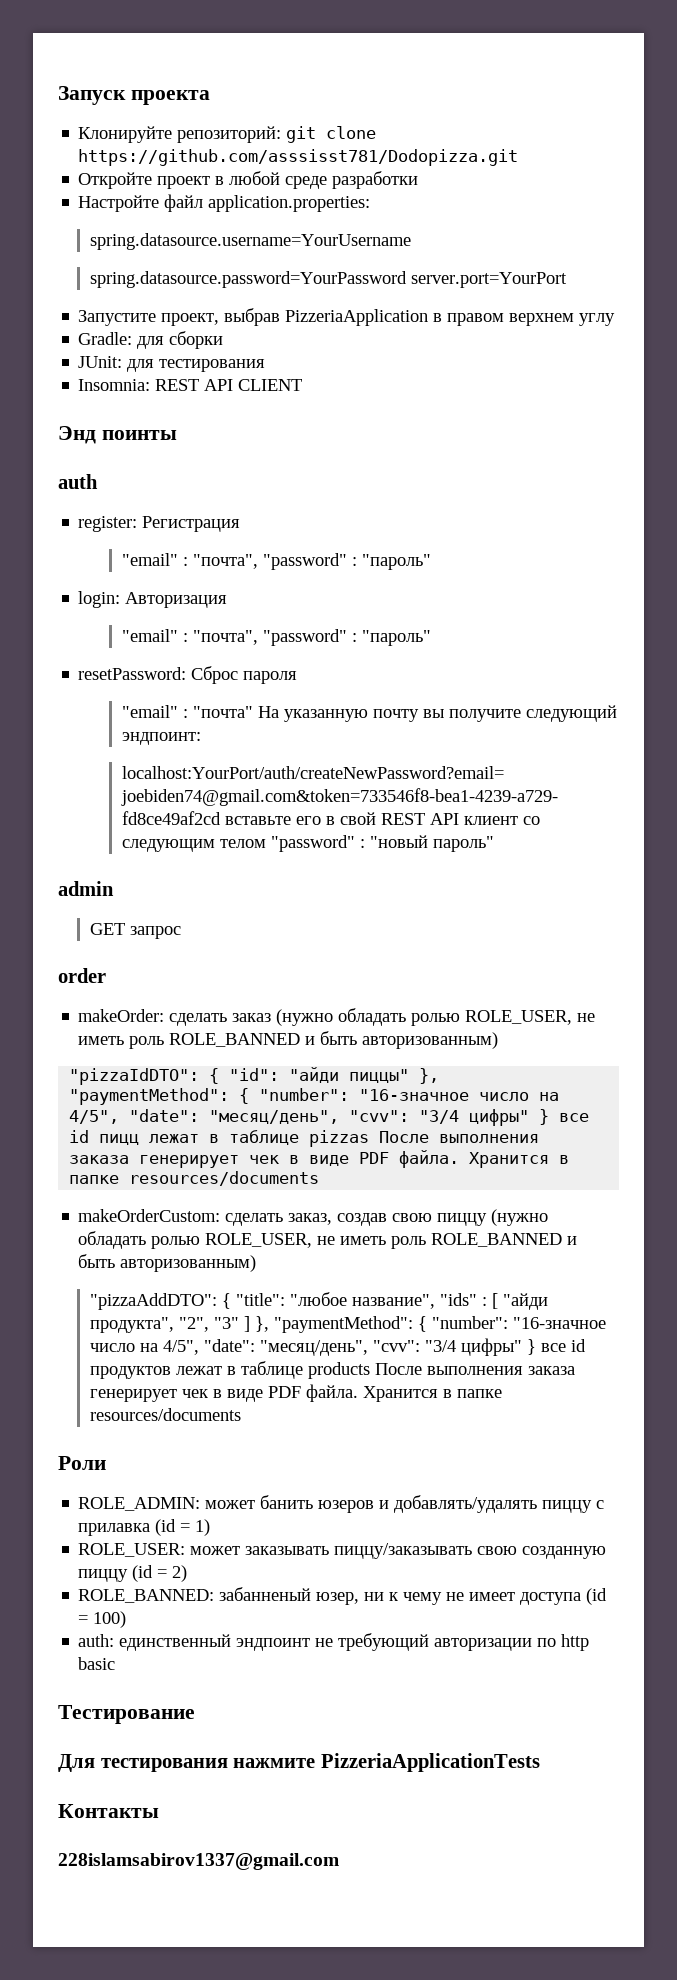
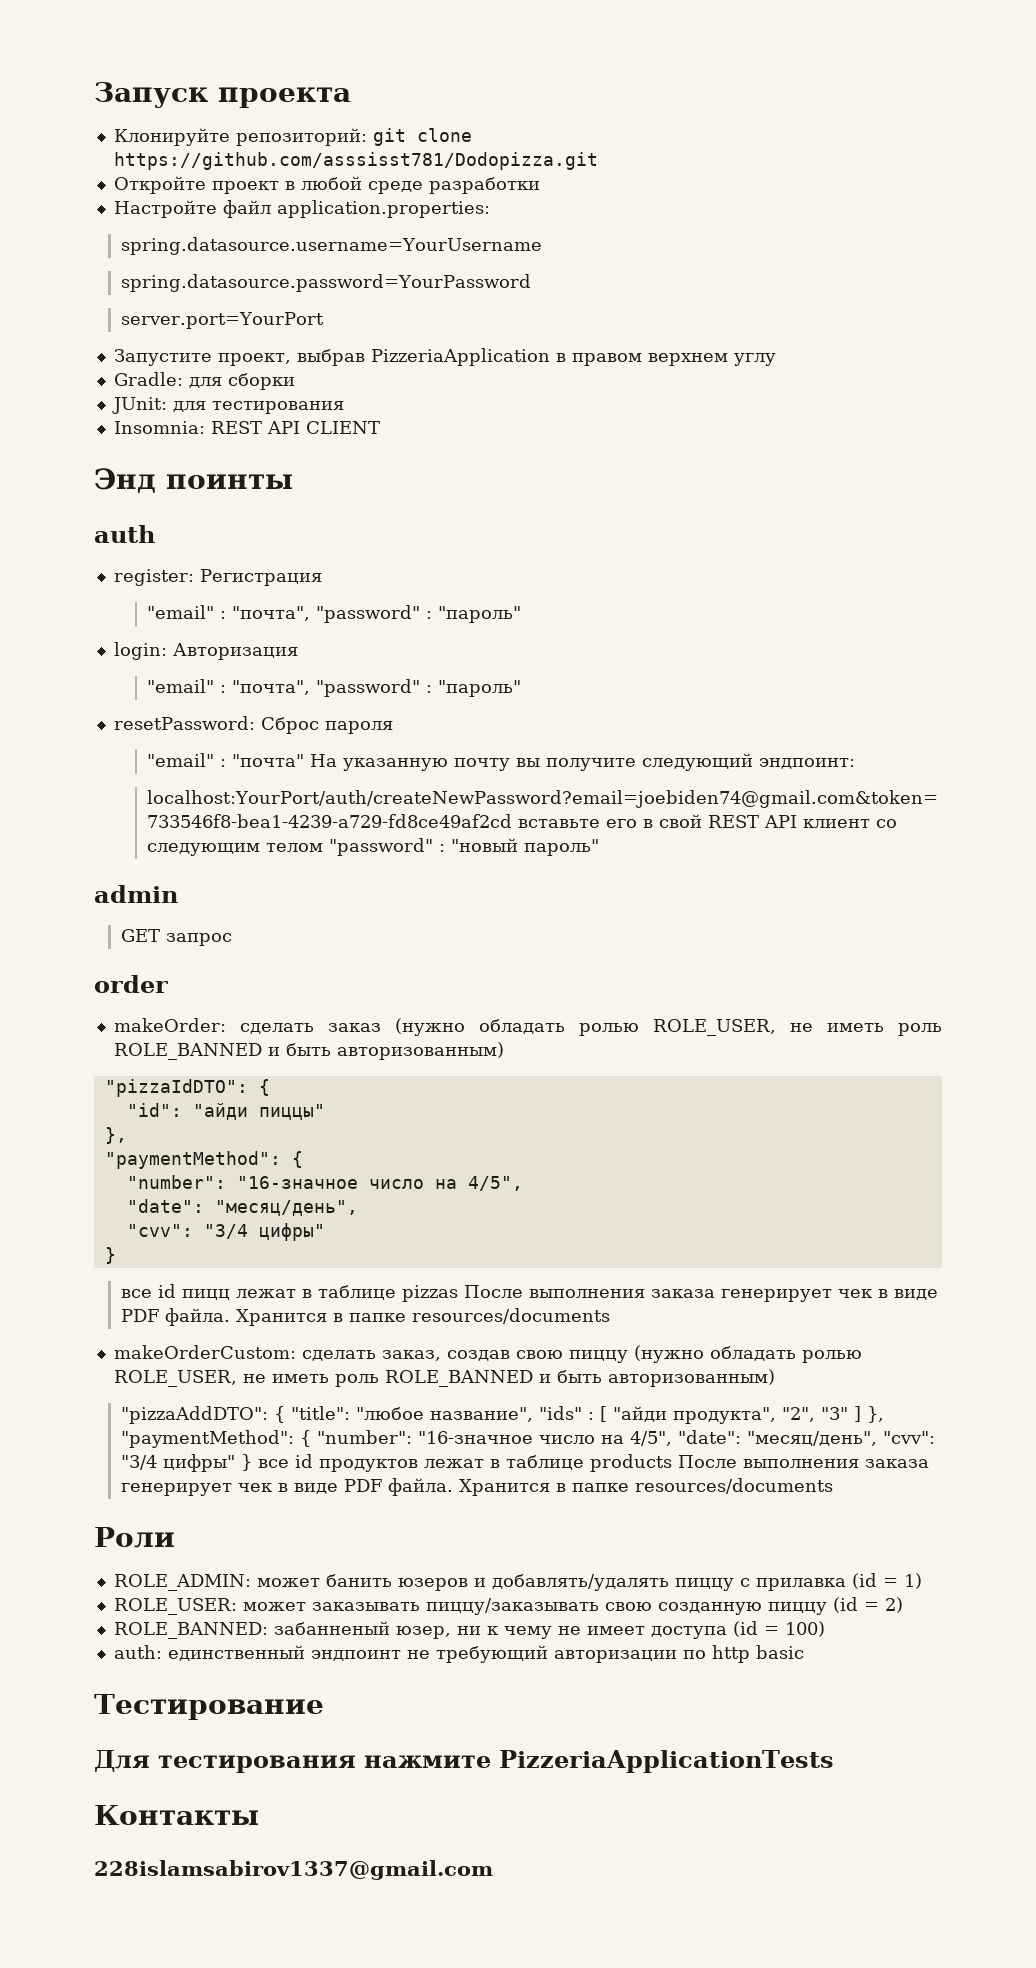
- spring.datasource.password=YourPassword server.port=YourPort
+ spring.datasource.password=YourPassword
+ server.port=YourPort
- "pizzaIdDTO": { "id": "айди пиццы" }, "paymentMethod": { "number": "16-значное число на 4/5", "date": "месяц/день", "cvv": "3/4 цифры" } все id пицц лежат в таблице pizzas После выполнения заказа генерирует чек в виде PDF файла.
+ "pizzaIdDTO": {
+ "id": "айди пиццы"
+ },
+ "paymentMethod": {
+ "number": "16-значное число на 4/5",
+ "date": "месяц/день",
+ "cvv": "3/4 цифры"
+ }
+ все id пицц лежат в таблице pizzas После выполнения заказа генерирует чек в виде PDF файла.

